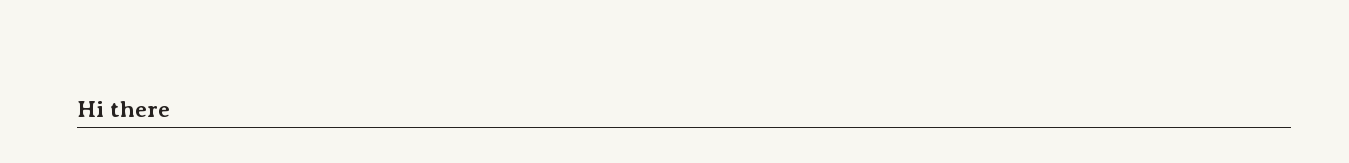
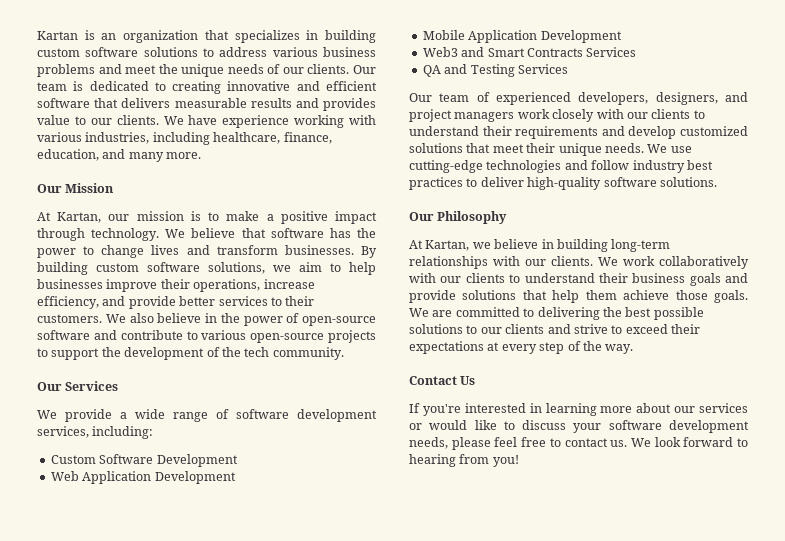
- Hi there
+ Kartan is an organization that specializes in building custom software solutions to address various business problems and meet the unique needs of our clients. Our team is dedicated to creating innovative and efficient software that delivers measurable results and provides value to our clients. We have experience working with various industries, including healthcare, finance, education, and many more.
+ Our Mission
+ At Kartan, our mission is to make a positive impact through technology. We believe that software has the power to change lives and transform businesses. By building custom software solutions, we aim to help businesses improve their operations, increase efficiency, and provide better services to their customers. We also believe in the power of open-source software and contribute to various open-source projects to support the development of the tech community.
+ Our Services
+ We provide a wide range of software development services, including:
+ Custom Software Development
+ Web Application Development
+ Mobile Application Development
+ Web3 and Smart Contracts Services
+ QA and Testing Services
+ Our team of experienced developers, designers, and project managers work closely with our clients to understand their requirements and develop customized solutions that meet their unique needs. We use cutting-edge technologies and follow industry best practices to deliver high-quality software solutions.
+ Our Philosophy
+ At Kartan, we believe in building long-term relationships with our clients. We work collaboratively with our clients to understand their business goals and provide solutions that help them achieve those goals. We are committed to delivering the best possible solutions to our clients and strive to exceed their expectations at every step of the way.
+ Contact Us
+ If you're interested in learning more about our services or would like to discuss your software development needs, please feel free to contact us. We look forward to hearing from you!

